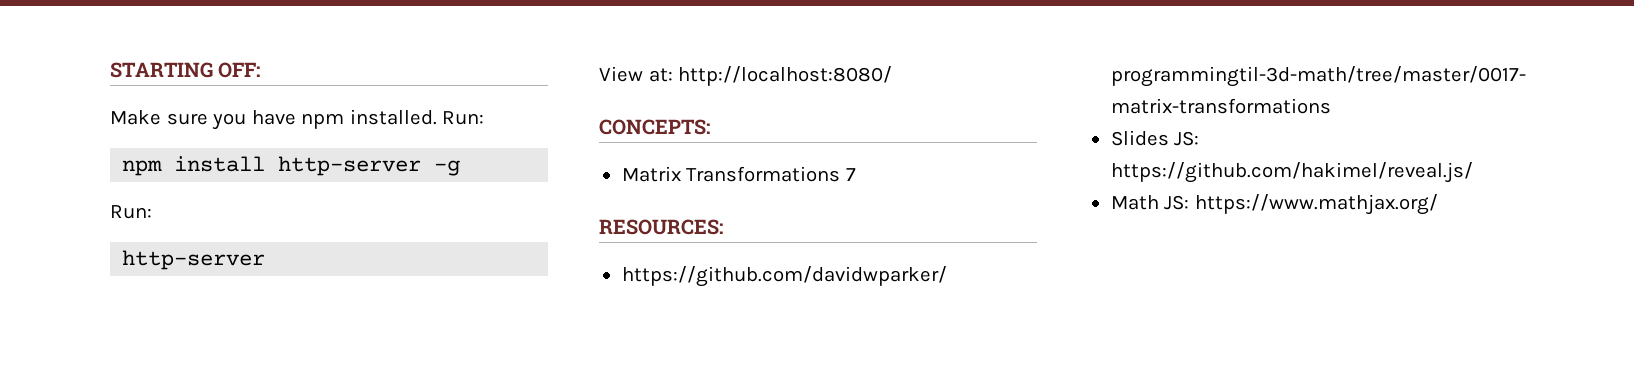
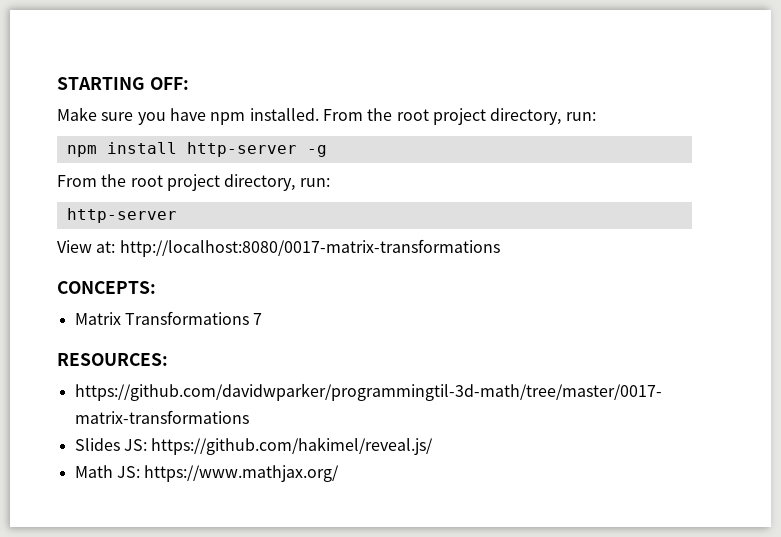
- Make sure you have npm installed. Run:
+ Make sure you have npm installed. From the root project directory, run:
  npm install http-server -g
- Run:
+ From the root project directory, run:
- View at: http://localhost:8080/
+ View at: http://localhost:8080/0017-matrix-transformations

